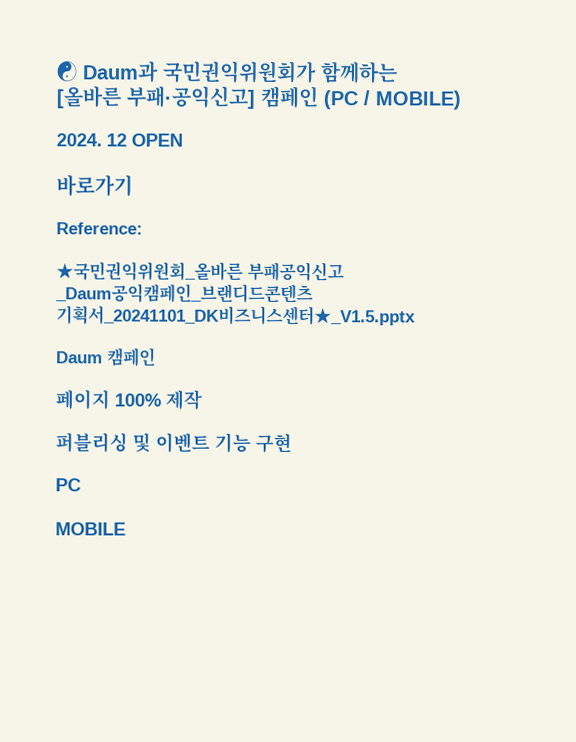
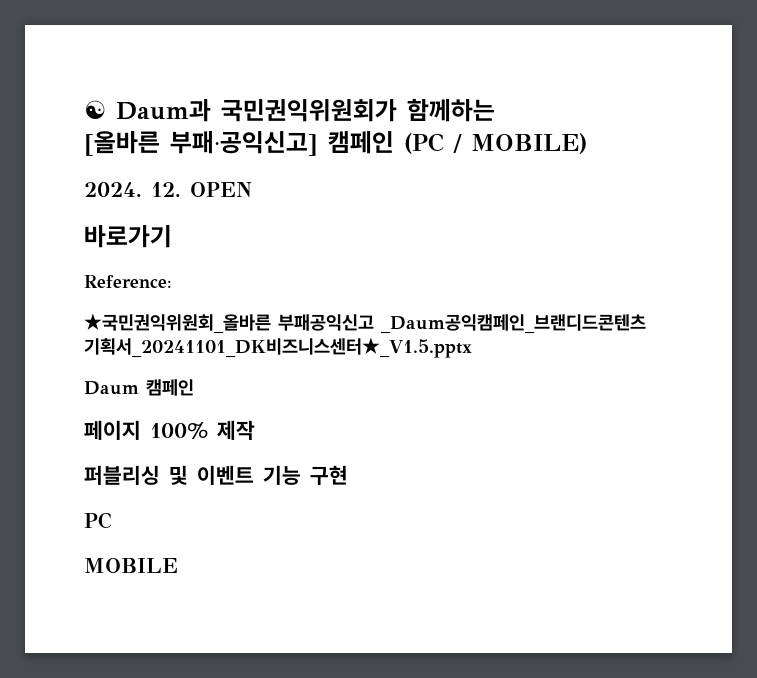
- 12 OPEN
+ 12. OPEN

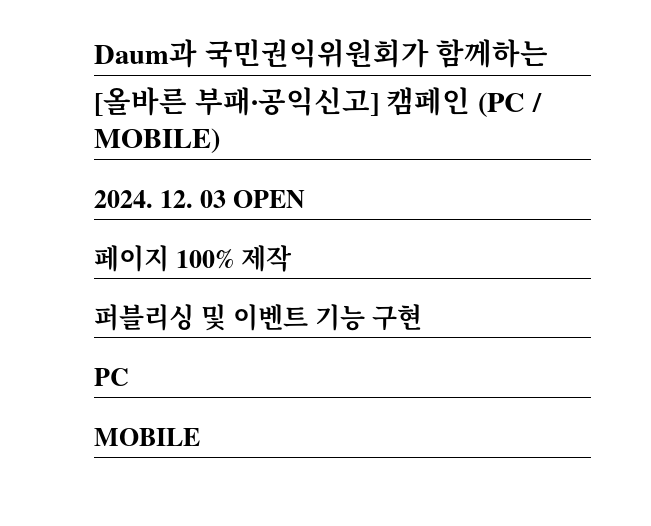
- ☯ Daum과 국민권익위원회가 함께하는
+ Daum과 국민권익위원회가 함께하는
- 12. OPEN
+ 12. 03 OPEN
- 바로가기
- Reference:
- ★국민권익위원회_올바른 부패공익신고 _Daum공익캠페인_브랜디드콘텐츠 기획서_20241101_DK비즈니스센터★_V1.5.pptx
- Daum 캠페인

